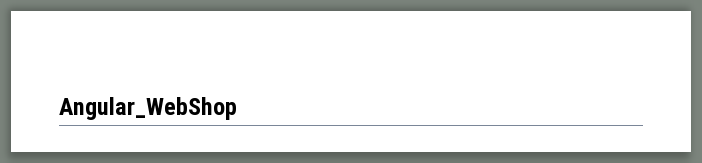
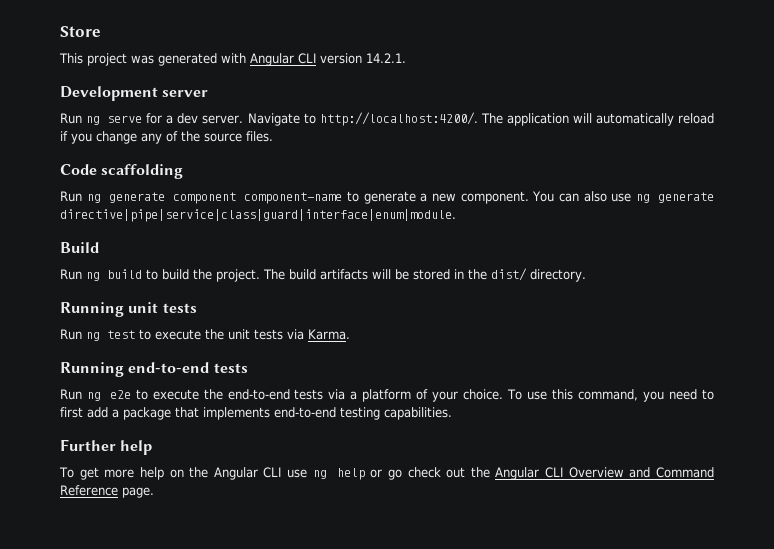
- Angular_WebShop
+ Store
+ This project was generated with Angular CLI version 14.2.1.
+ Development server
+ Run ng serve for a dev server. Navigate to http://localhost:4200/. The application will automatically reload if you change any of the source files.
+ Code scaffolding
+ Run ng generate component component-name to generate a new component. You can also use ng generate directive|pipe|service|class|guard|interface|enum|module.
+ Build
+ Run ng build to build the project. The build artifacts will be stored in the dist/ directory.
+ Running unit tests
+ Run ng test to execute the unit tests via Karma.
+ Running end-to-end tests
+ Run ng e2e to execute the end-to-end tests via a platform of your choice. To use this command, you need to first add a package that implements end-to-end testing capabilities.
+ Further help
+ To get more help on the Angular CLI use ng help or go check out the Angular CLI Overview and Command Reference page.

